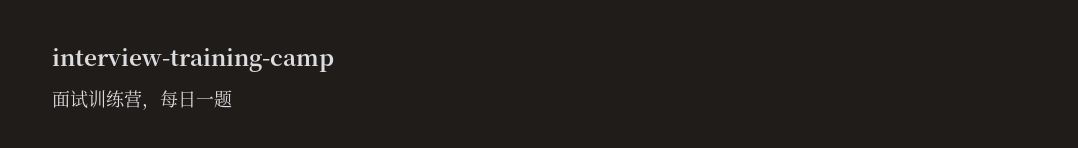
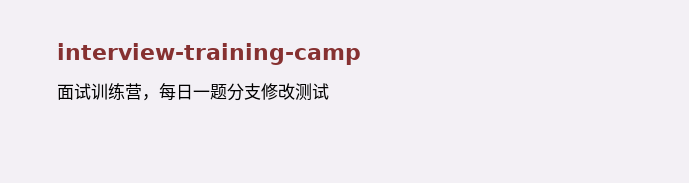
- 面试训练营，每日一题
+ 面试训练营，每日一题分支修改测试

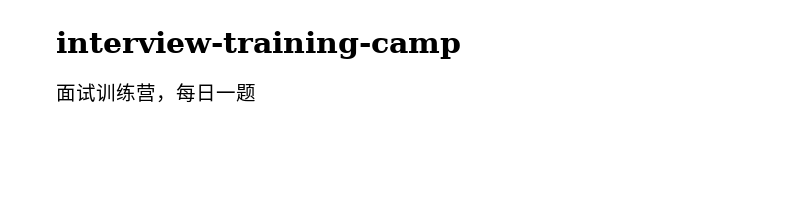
- 面试训练营，每日一题分支修改测试
+ 面试训练营，每日一题

